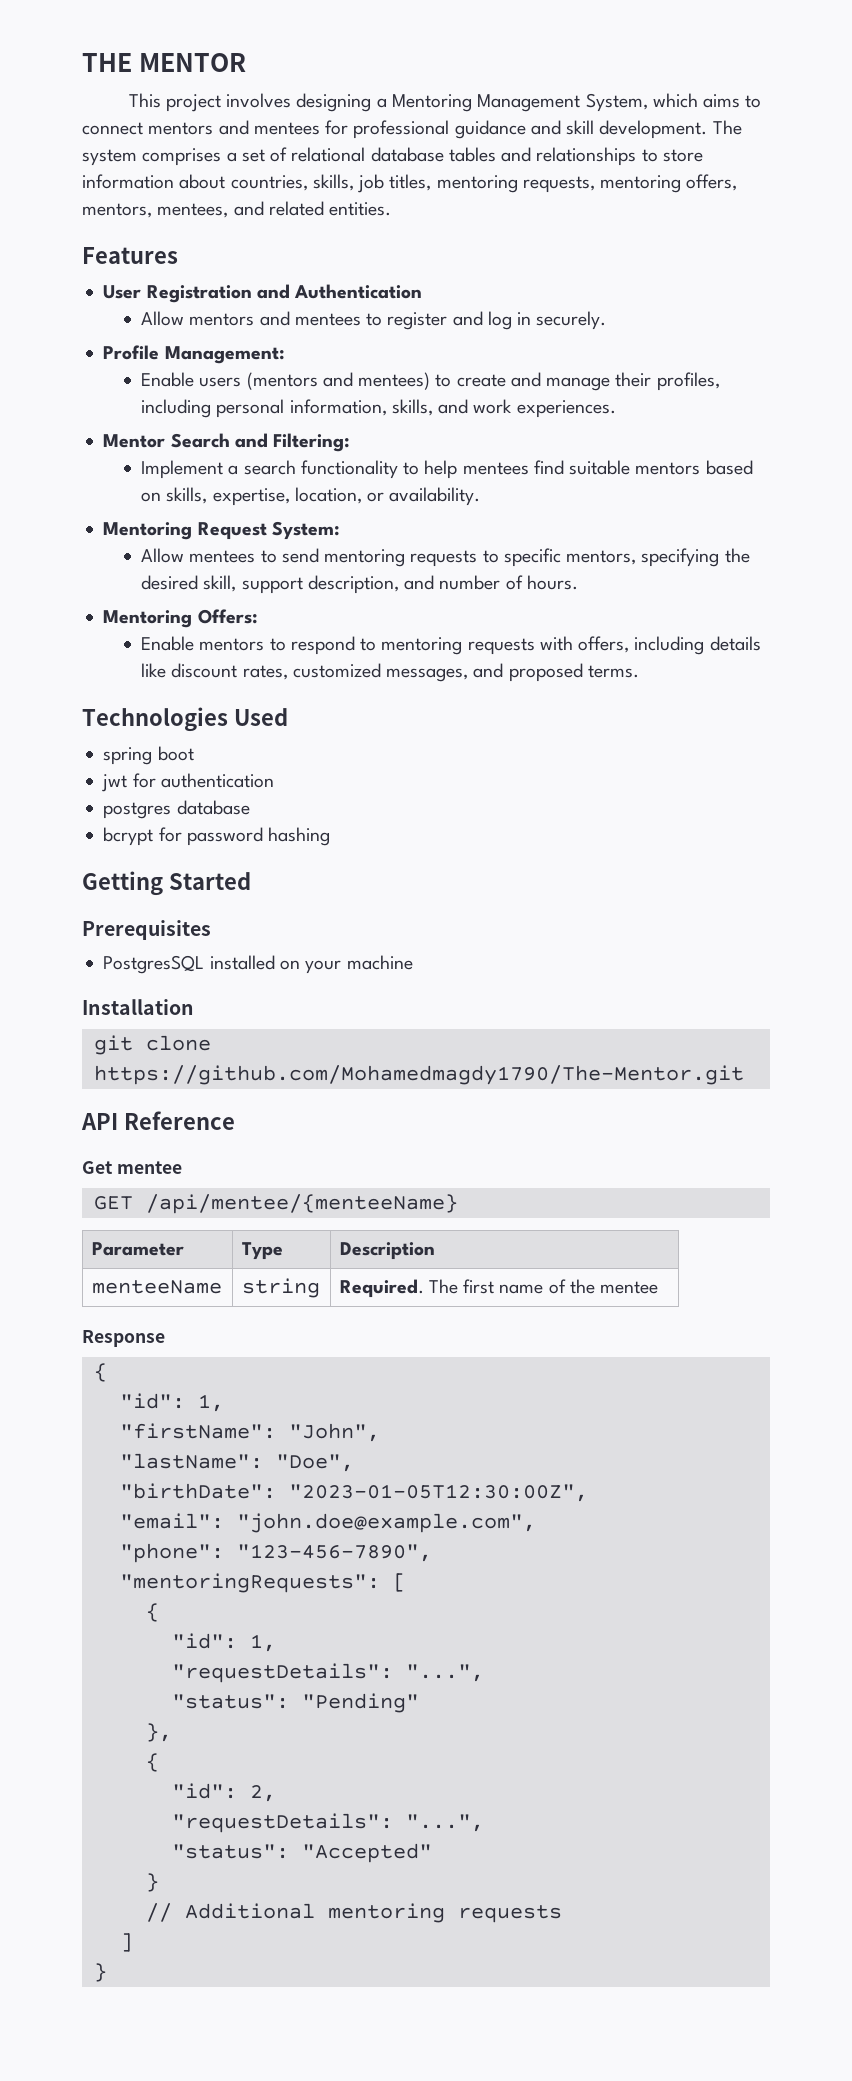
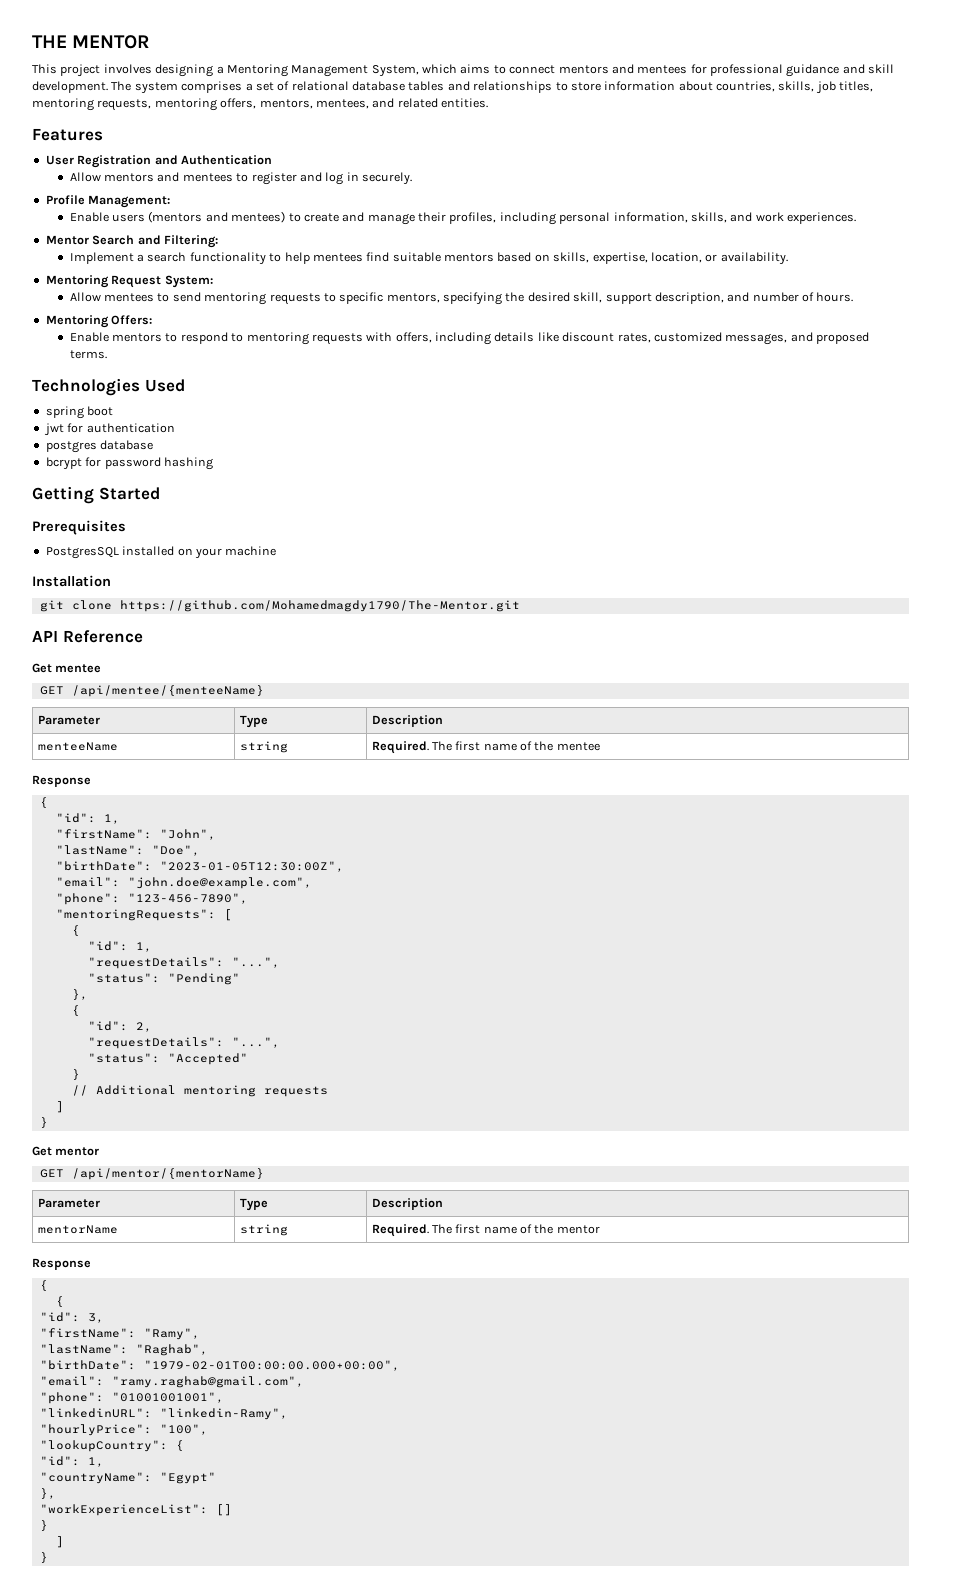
+ Get mentor
+ GET /api/mentor/{mentorName}
+ Parameter | Type | Description
+ mentorName | string | Required. The first name of the mentor
+ Response
+ {
+ {
+ "id": 3,
+ "firstName": "Ramy",
+ "lastName": "Raghab",
+ "birthDate": "1979-02-01T00:00:00.000+00:00",
+ "email": "ramy.raghab@gmail.com",
+ "phone": "01001001001",
+ "linkedinURL": "linkedin-Ramy",
+ "hourlyPrice": "100",
+ "lookupCountry": {
+ "id": 1,
+ "countryName": "Egypt"
+ },
+ "workExperienceList": []
+ }
+ ]
+ }

